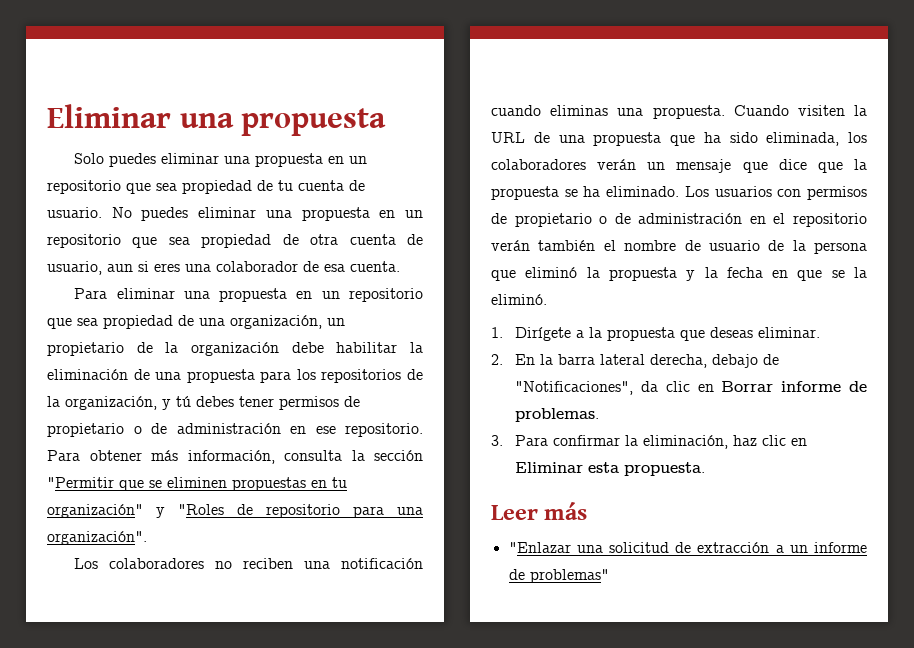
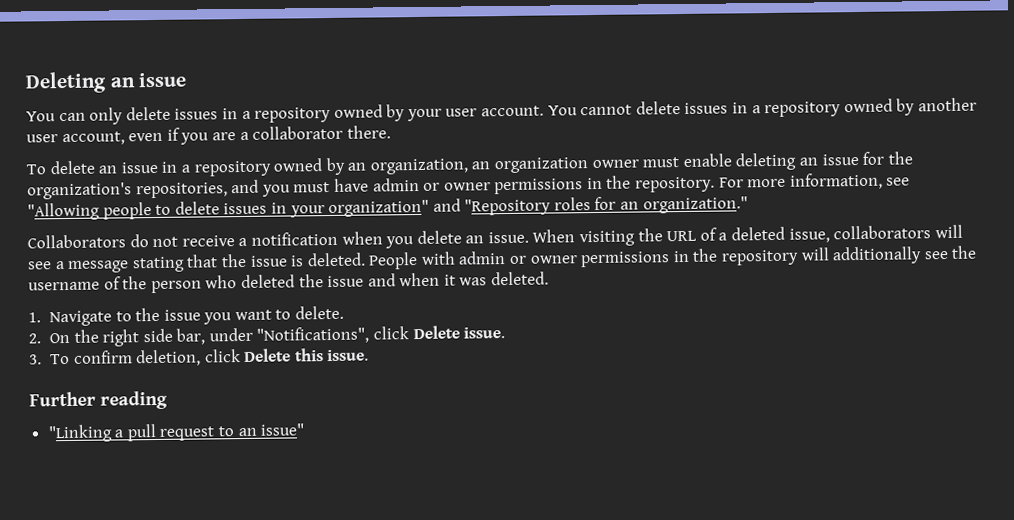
- Eliminar una propuesta
- Solo puedes eliminar una propuesta en un repositorio que sea propiedad de tu cuenta de usuario. No puedes eliminar una propuesta en un repositorio que sea propiedad de otra cuenta de usuario, aun si eres una colaborador de esa cuenta.
- Para eliminar una propuesta en un repositorio que sea propiedad de una organización, un propietario de la organización debe habilitar la eliminación de una propuesta para los repositorios de la organización, y tú debes tener permisos de propietario o de administración en ese repositorio. Para obtener más información, consulta la sección "Permitir que se eliminen propuestas en tu organización" y "Roles de repositorio para una organización".
- Los colaboradores no reciben una notificación cuando eliminas una propuesta. Cuando visiten la URL de una propuesta que ha sido eliminada, los colaboradores verán un mensaje que dice que la propuesta se ha eliminado. Los usuarios con permisos de propietario o de administración en el repositorio verán también el nombre de usuario de la persona que eliminó la propuesta y la fecha en que se la eliminó.
- 1. Dirígete a la propuesta que deseas eliminar.
- 2. En la barra lateral derecha, debajo de "Notificaciones", da clic en Borrar informe de problemas.
- 3. Para confirmar la eliminación, haz clic en Eliminar esta propuesta.
- Leer más
- "Enlazar una solicitud de extracción a un informe de problemas"
+ Deleting an issue
+ You can only delete issues in a repository owned by your user account. You cannot delete issues in a repository owned by another user account, even if you are a collaborator there.
+ To delete an issue in a repository owned by an organization, an organization owner must enable deleting an issue for the organization's repositories, and you must have admin or owner permissions in the repository. For more information, see "Allowing people to delete issues in your organization" and "Repository roles for an organization."
+ Collaborators do not receive a notification when you delete an issue. When visiting the URL of a deleted issue, collaborators will see a message stating that the issue is deleted. People with admin or owner permissions in the repository will additionally see the username of the person who deleted the issue and when it was deleted.
+ 1. Navigate to the issue you want to delete.
+ 2. On the right side bar, under "Notifications", click Delete issue.
+ 3. To confirm deletion, click Delete this issue.
+ Further reading
+ "Linking a pull request to an issue"

